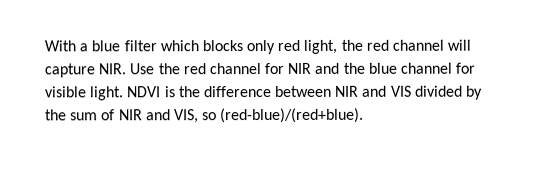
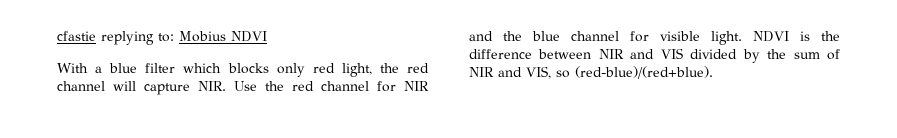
+ cfastie replying to: Mobius NDVI

